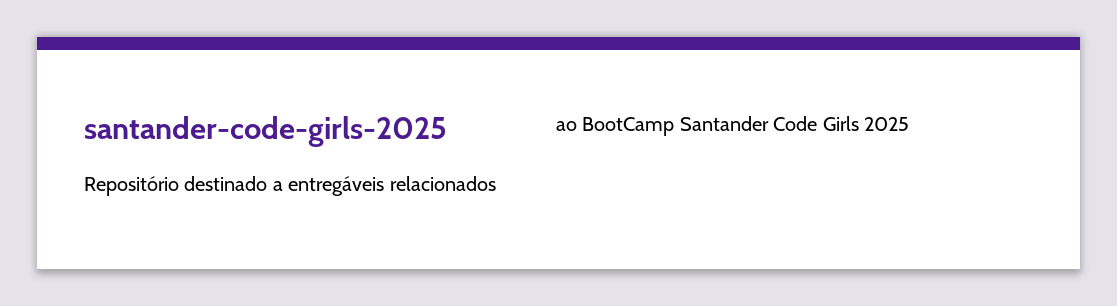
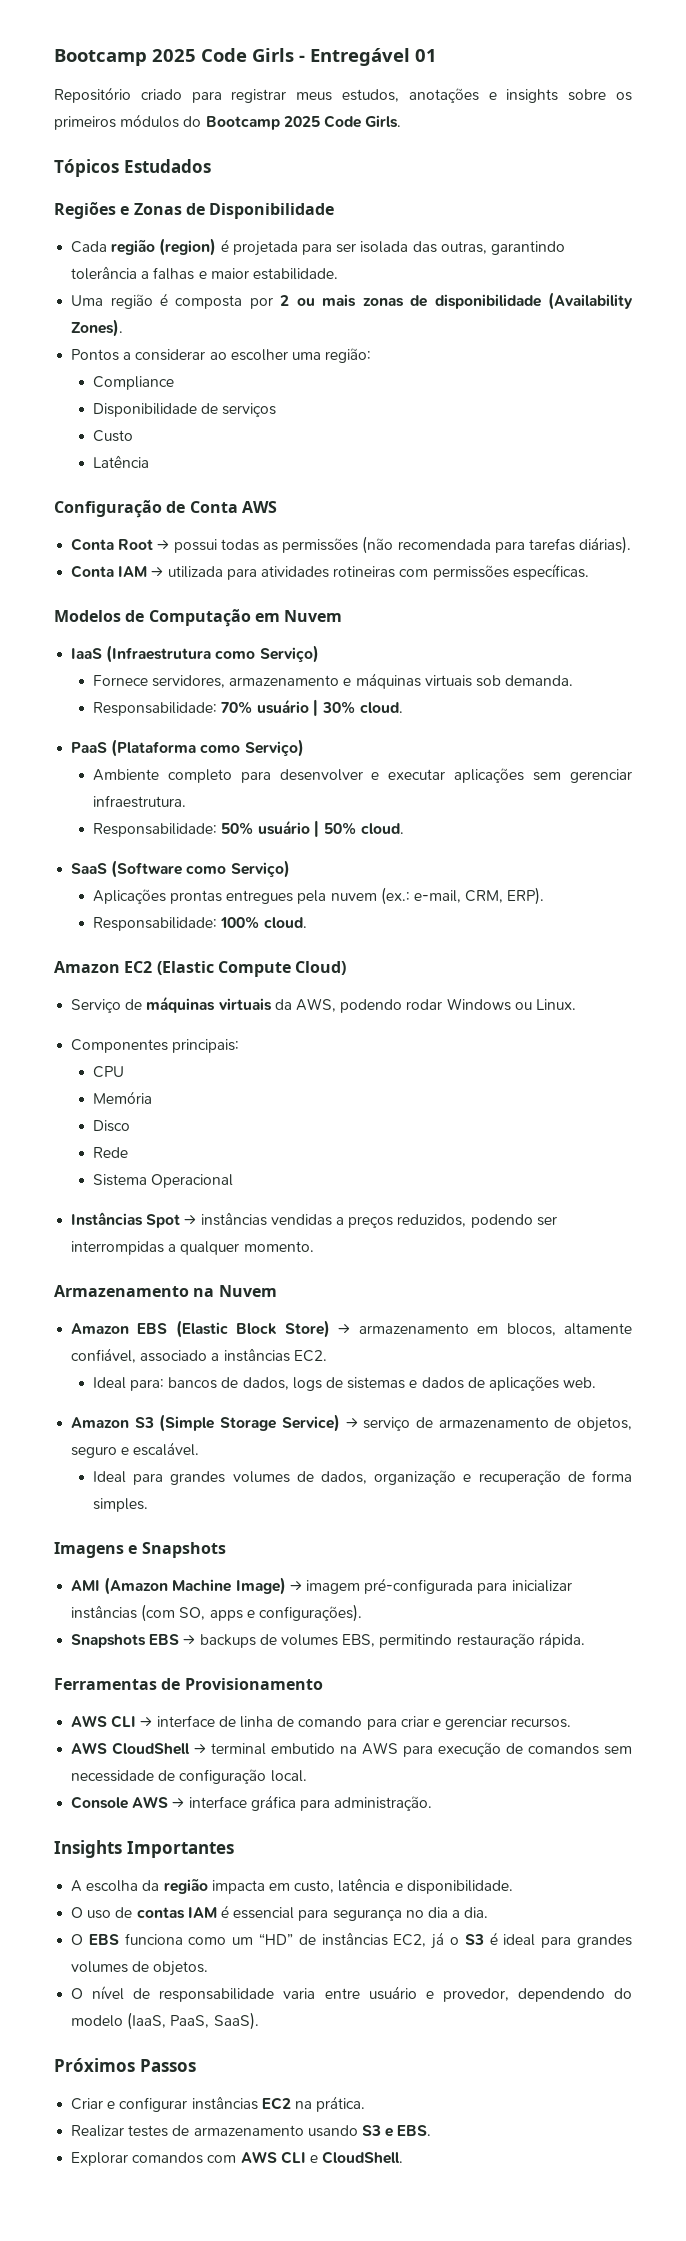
- santander-code-girls-2025
- Repositório destinado a entregáveis relacionados ao BootCamp Santander Code Girls 2025
+ Bootcamp 2025 Code Girls - Entregável 01
+ Repositório criado para registrar meus estudos, anotações e insights sobre os primeiros módulos do Bootcamp 2025 Code Girls.
+ Tópicos Estudados
+ Regiões e Zonas de Disponibilidade
+ Cada região (region) é projetada para ser isolada das outras, garantindo tolerância a falhas e maior estabilidade.
+ Uma região é composta por 2 ou mais zonas de disponibilidade (Availability Zones).
+ Pontos a considerar ao escolher uma região:
+ Compliance
+ Disponibilidade de serviços
+ Custo
+ Latência
+ Configuração de Conta AWS
+ Conta Root → possui todas as permissões (não recomendada para tarefas diárias).
+ Conta IAM → utilizada para atividades rotineiras com permissões específicas.
+ Modelos de Computação em Nuvem
+ IaaS (Infraestrutura como Serviço)
+ Fornece servidores, armazenamento e máquinas virtuais sob demanda.
+ Responsabilidade: 70% usuário | 30% cloud.
+ PaaS (Plataforma como Serviço)
+ Ambiente completo para desenvolver e executar aplicações sem gerenciar infraestrutura.
+ Responsabilidade: 50% usuário | 50% cloud.
+ SaaS (Software como Serviço)
+ Aplicações prontas entregues pela nuvem (ex.: e-mail, CRM, ERP).
+ Responsabilidade: 100% cloud.
+ Amazon EC2 (Elastic Compute Cloud)
+ Serviço de máquinas virtuais da AWS, podendo rodar Windows ou Linux.
+ Componentes principais:
+ CPU
+ Memória
+ Disco
+ Rede
+ Sistema Operacional
+ Instâncias Spot → instâncias vendidas a preços reduzidos, podendo ser interrompidas a qualquer momento.
+ Armazenamento na Nuvem
+ Amazon EBS (Elastic Block Store) → armazenamento em blocos, altamente confiável, associado a instâncias EC2.
+ Ideal para: bancos de dados, logs de sistemas e dados de aplicações web.
+ Amazon S3 (Simple Storage Service) → serviço de armazenamento de objetos, seguro e escalável.
+ Ideal para grandes volumes de dados, organização e recuperação de forma simples.
+ Imagens e Snapshots
+ AMI (Amazon Machine Image) → imagem pré-configurada para inicializar instâncias (com SO, apps e configurações).
+ Snapshots EBS → backups de volumes EBS, permitindo restauração rápida.
+ Ferramentas de Provisionamento
+ AWS CLI → interface de linha de comando para criar e gerenciar recursos.
+ AWS CloudShell → terminal embutido na AWS para execução de comandos sem necessidade de configuração local.
+ Console AWS → interface gráfica para administração.
+ Insights Importantes
+ A escolha da região impacta em custo, latência e disponibilidade.
+ O uso de contas IAM é essencial para segurança no dia a dia.
+ O EBS funciona como um “HD” de instâncias EC2, já o S3 é ideal para grandes volumes de objetos.
+ O nível de responsabilidade varia entre usuário e provedor, dependendo do modelo (IaaS, PaaS, SaaS).
+ Próximos Passos
+ Criar e configurar instâncias EC2 na prática.
+ Realizar testes de armazenamento usando S3 e EBS.
+ Explorar comandos com AWS CLI e CloudShell.

